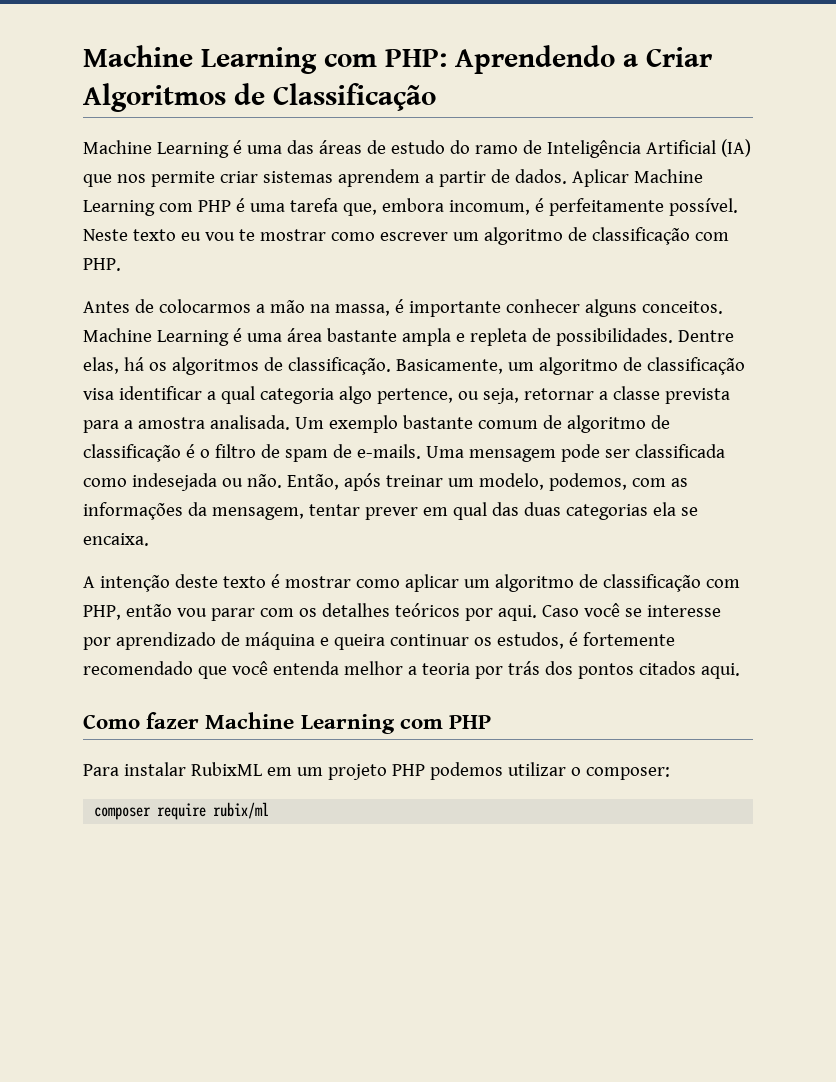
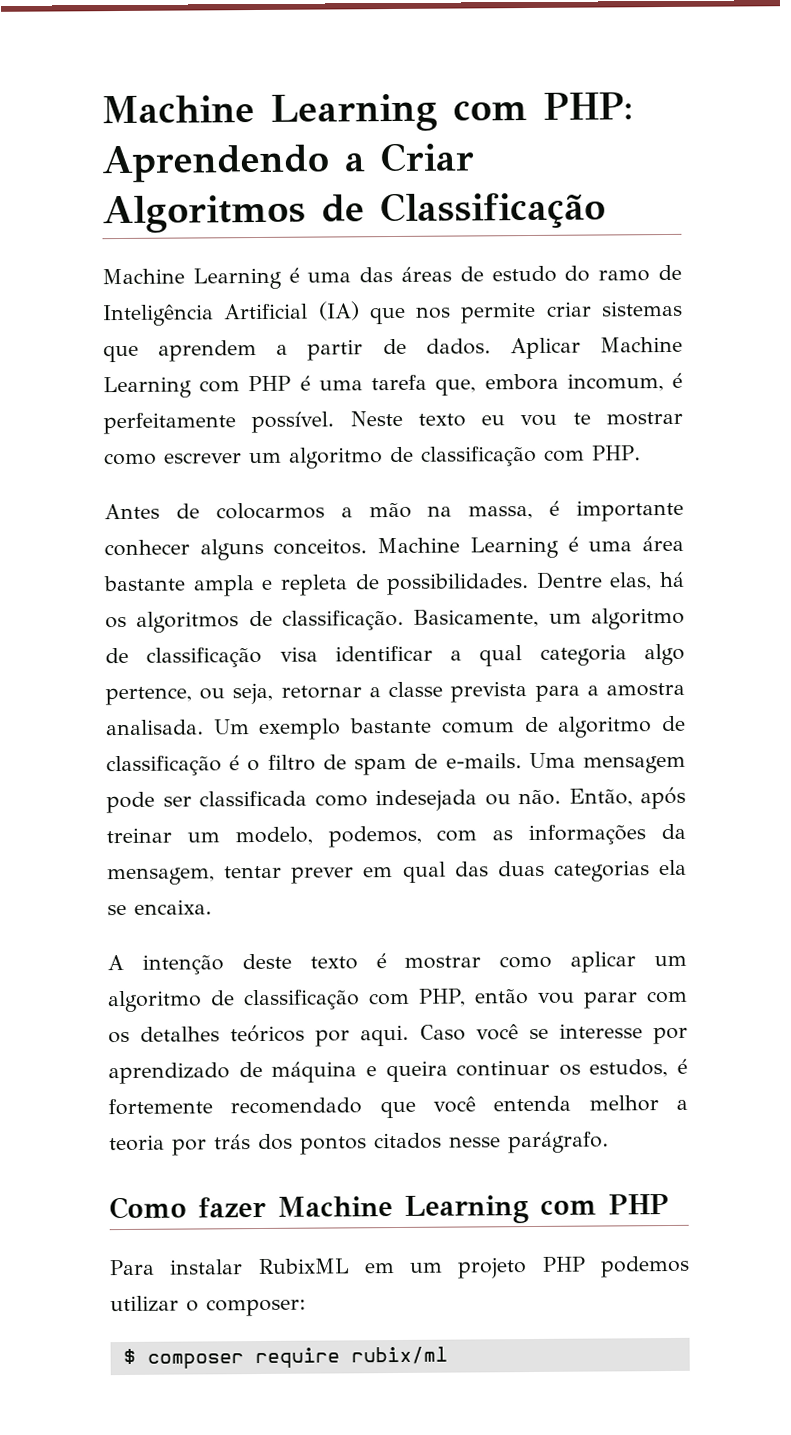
- Machine Learning é uma das áreas de estudo do ramo de Inteligência Artificial (IA) que nos permite criar sistemas aprendem a partir de dados.
+ Machine Learning é uma das áreas de estudo do ramo de Inteligência Artificial (IA) que nos permite criar sistemas que aprendem a partir de dados.
- Caso você se interesse por aprendizado de máquina e queira continuar os estudos, é fortemente recomendado que você entenda melhor a teoria por trás dos pontos citados aqui.
+ Caso você se interesse por aprendizado de máquina e queira continuar os estudos, é fortemente recomendado que você entenda melhor a teoria por trás dos pontos citados nesse parágrafo.
- composer require rubix/ml
+ $ composer require rubix/ml

